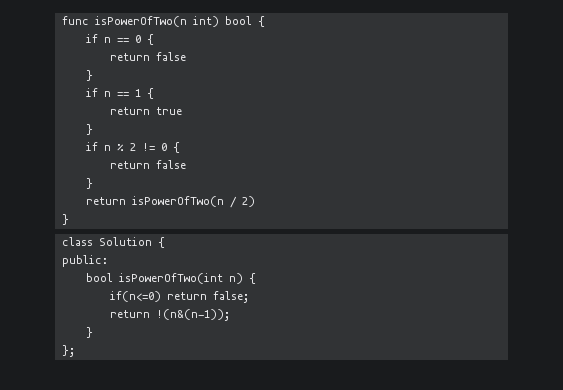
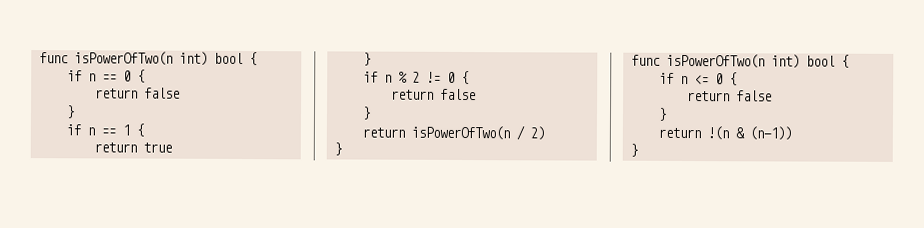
  return isPowerOfTwo(n / 2)
  }
- class Solution {
- public:
- bool isPowerOfTwo(int n) {
- if(n<=0) return false;
- return !(n&(n-1));
+ func isPowerOfTwo(n int) bool {
+ if n <= 0 {
+ return false
  }
- };
+ return !(n & (n-1))
+ }

